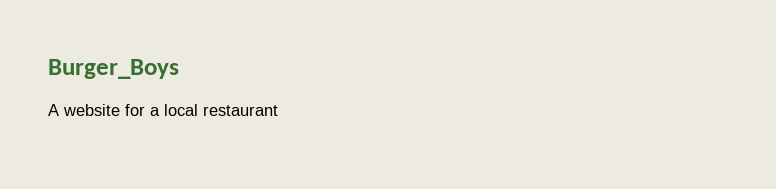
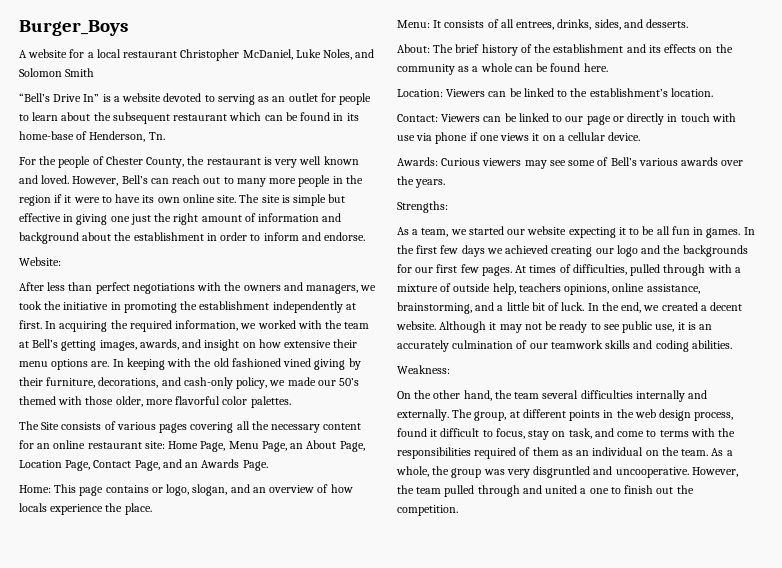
- A website for a local restaurant
+ A website for a local restaurant Christopher McDaniel, Luke Noles, and Solomon Smith
+ “Bell’s Drive In” is a website devoted to serving as an outlet for people to learn about the subsequent restaurant which can be found in its home-base of Henderson, Tn.
+ For the people of Chester County, the restaurant is very well known and loved. However, Bell’s can reach out to many more people in the region if it were to have its own online site. The site is simple but effective in giving one just the right amount of information and background about the establishment in order to inform and endorse.
+ Website:
+ After less than perfect negotiations with the owners and managers, we took the initiative in promoting the establishment independently at first. In acquiring the required information, we worked with the team at Bell’s getting images, awards, and insight on how extensive their menu options are. In keeping with the old fashioned vined giving by their furniture, decorations, and cash-only policy, we made our 50’s themed with those older, more flavorful color palettes.
+ The Site consists of various pages covering all the necessary content for an online restaurant site: Home Page, Menu Page, an About Page, Location Page, Contact Page, and an Awards Page.
+ Home: This page contains or logo, slogan, and an overview of how locals experience the place.
+ Menu: It consists of all entrees, drinks, sides, and desserts.
+ About: The brief history of the establishment and its effects on the community as a whole can be found here.
+ Location: Viewers can be linked to the establishment’s location.
+ Contact: Viewers can be linked to our page or directly in touch with use via phone if one views it on a cellular device.
+ Awards: Curious viewers may see some of Bell’s various awards over the years.
+ Strengths:
+ As a team, we started our website expecting it to be all fun in games. In the first few days we achieved creating our logo and the backgrounds for our first few pages. At times of difficulties, pulled through with a mixture of outside help, teachers opinions, online assistance, brainstorming, and a little bit of luck. In the end, we created a decent website. Although it may not be ready to see public use, it is an accurately culmination of our teamwork skills and coding abilities.
+ Weakness:
+ On the other hand, the team several difficulties internally and externally. The group, at different points in the web design process, found it difficult to focus, stay on task, and come to terms with the responsibilities required of them as an individual on the team. As a whole, the group was very disgruntled and uncooperative. However, the team pulled through and united a one to finish out the competition.

